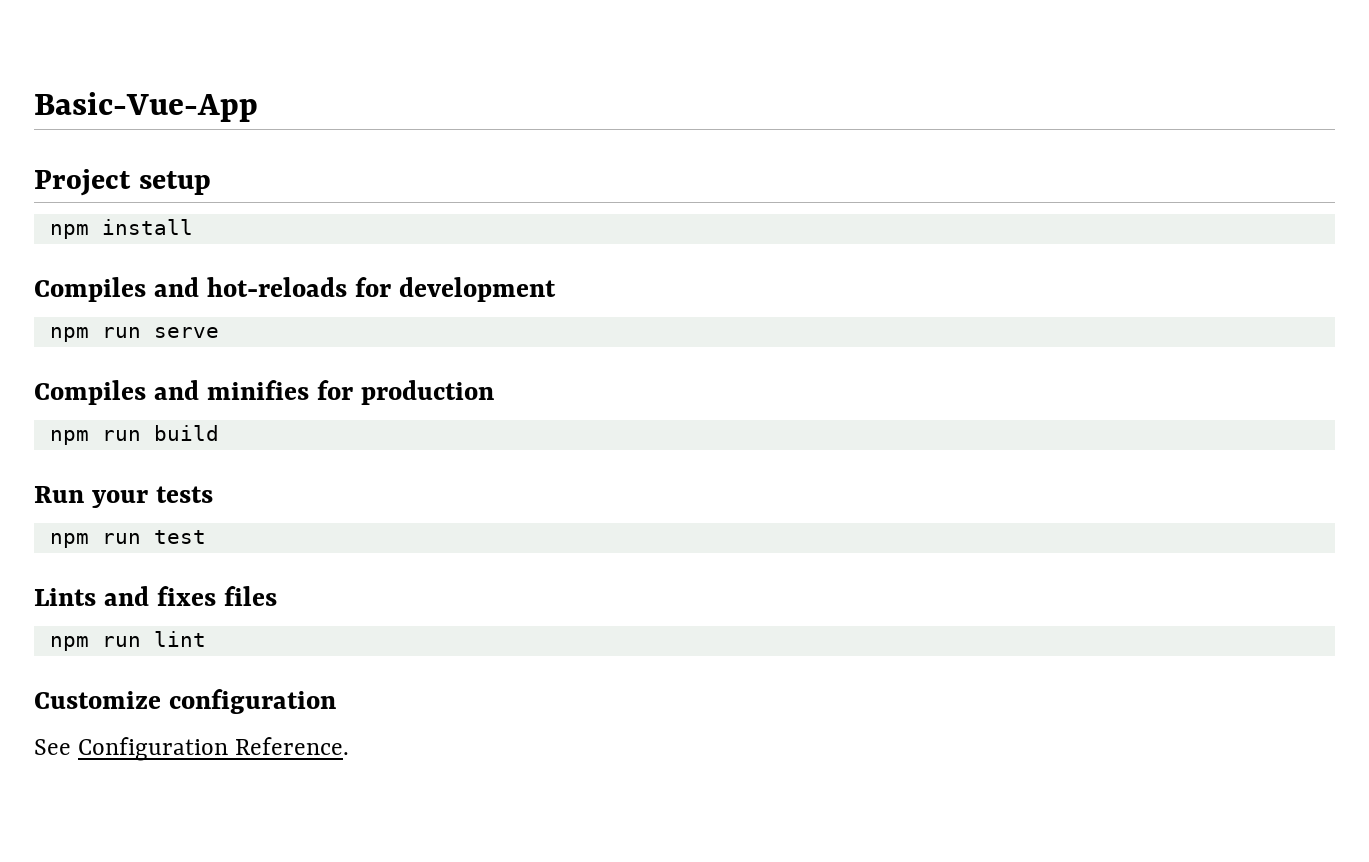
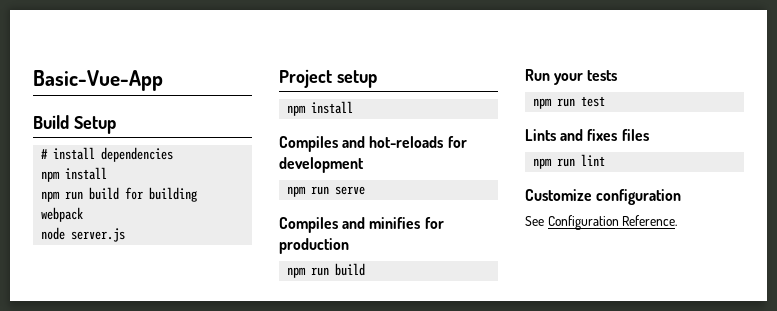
+ Build Setup
+ # install dependencies
+ npm install
+ npm run build for building webpack
+ node server.js

